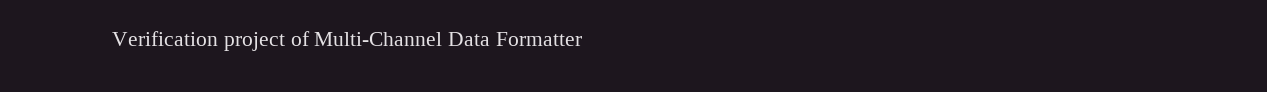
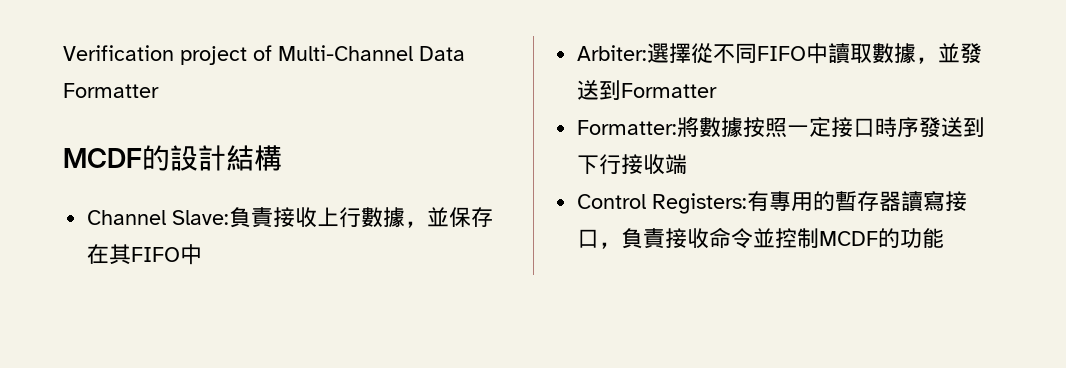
+ MCDF的設計結構
+ Channel Slave:負責接收上行數據，並保存在其FIFO中
+ Arbiter:選擇從不同FIFO中讀取數據，並發送到Formatter
+ Formatter:將數據按照一定接口時序發送到下行接收端
+ Control Registers:有專用的暫存器讀寫接口，負責接收命令並控制MCDF的功能

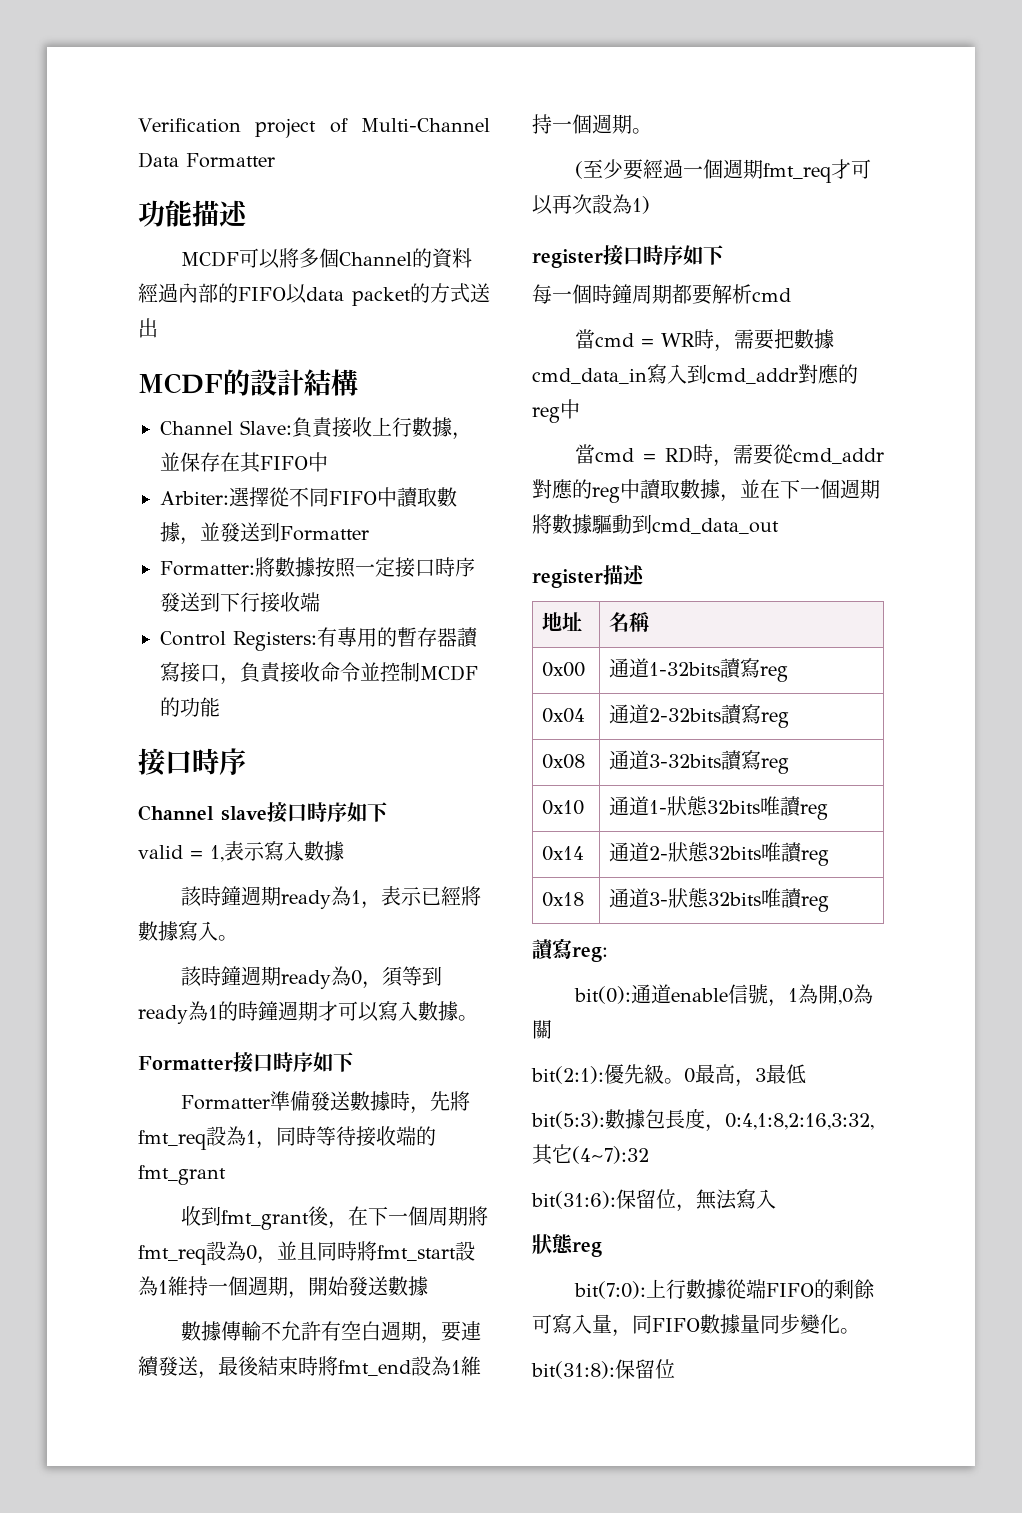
+ 功能描述
+ MCDF可以將多個Channel的資料經過內部的FIFO以data packet的方式送出
  Control Registers:有專用的暫存器讀寫接口，負責接收命令並控制MCDF的功能
+ 接口時序
+ Channel slave接口時序如下
+ valid = 1,表示寫入數據
+ 該時鐘週期ready為1，表示已經將數據寫入。
+ 該時鐘週期ready為0，須等到ready為1的時鐘週期才可以寫入數據。
+ Formatter接口時序如下
+ Formatter準備發送數據時，先將fmt_req設為1，同時等待接收端的fmt_grant
+ 收到fmt_grant後，在下一個周期將fmt_req設為0，並且同時將fmt_start設為1維持一個週期，開始發送數據
+ 數據傳輸不允許有空白週期，要連續發送，最後結束時將fmt_end設為1維持一個週期。
+ (至少要經過一個週期fmt_req才可以再次設為1)
+ register接口時序如下
+ 每一個時鐘周期都要解析cmd
+ 當cmd = WR時，需要把數據cmd_data_in寫入到cmd_addr對應的reg中
+ 當cmd = RD時，需要從cmd_addr對應的reg中讀取數據，並在下一個週期將數據驅動到cmd_data_out
+ register描述
+ 地址 | 名稱
+ 0x00 | 通道1-32bits讀寫reg
+ 0x04 | 通道2-32bits讀寫reg
+ 0x08 | 通道3-32bits讀寫reg
+ 0x10 | 通道1-狀態32bits唯讀reg
+ 0x14 | 通道2-狀態32bits唯讀reg
+ 0x18 | 通道3-狀態32bits唯讀reg
+ 讀寫reg:
+ bit(0):通道enable信號，1為開,0為關
+ bit(2:1):優先級。0最高，3最低
+ bit(5:3):數據包長度，0:4,1:8,2:16,3:32,其它(4~7):32
+ bit(31:6):保留位，無法寫入
+ 狀態reg
+ bit(7:0):上行數據從端FIFO的剩餘可寫入量，同FIFO數據量同步變化。
+ bit(31:8):保留位

